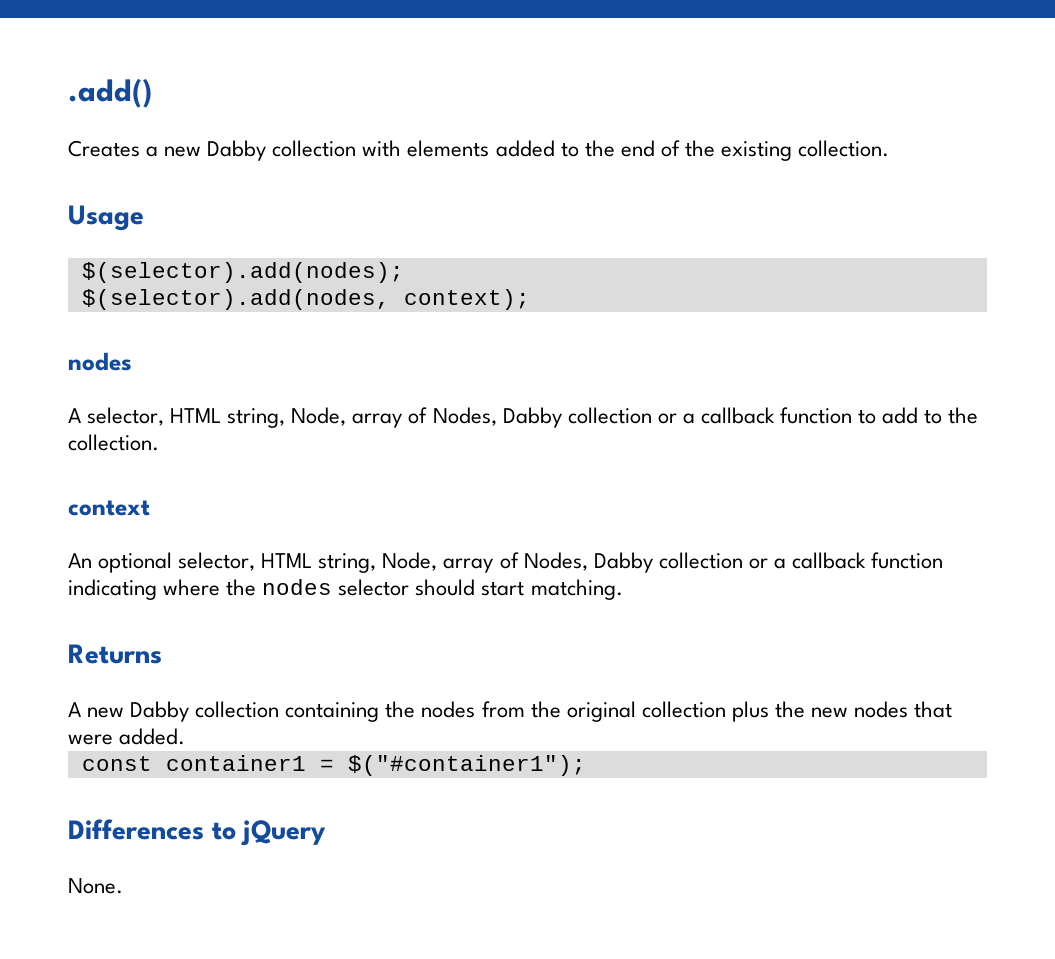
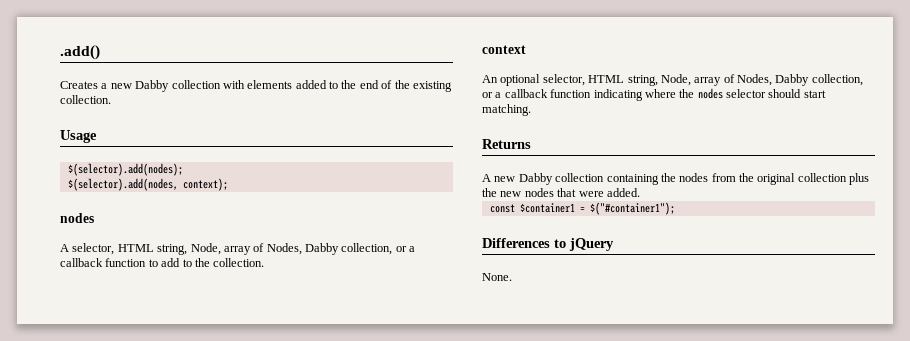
- A selector, HTML string, Node, array of Nodes, Dabby collection or a callback function to add to the collection.
+ A selector, HTML string, Node, array of Nodes, Dabby collection, or a callback function to add to the collection.
- An optional selector, HTML string, Node, array of Nodes, Dabby collection or a callback function indicating where the nodes selector should start matching.
+ An optional selector, HTML string, Node, array of Nodes, Dabby collection, or a callback function indicating where the nodes selector should start matching.
- const container1 = $("#container1");
+ const $container1 = $("#container1");

